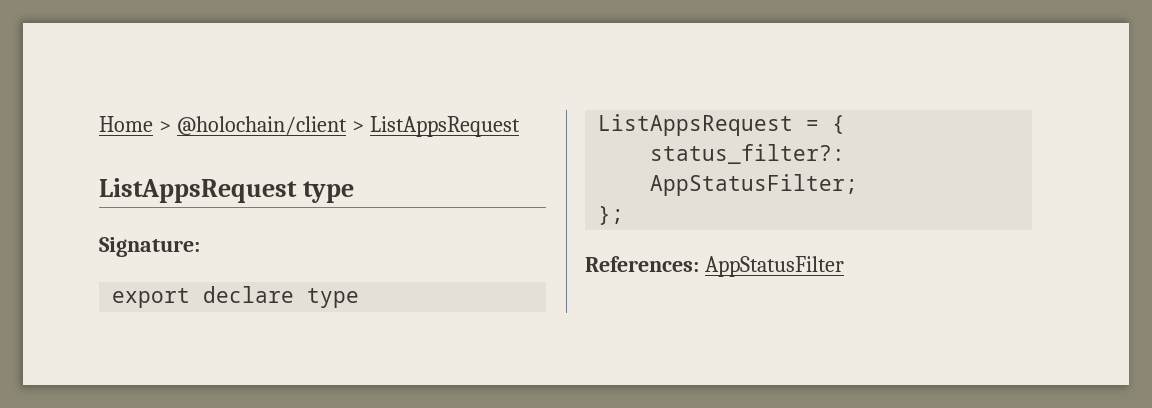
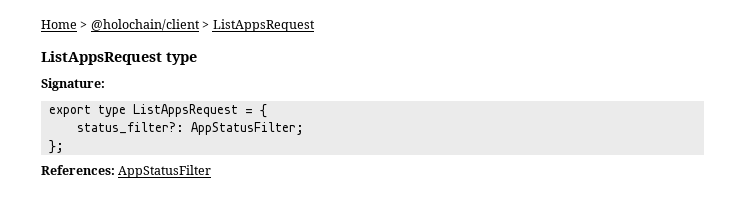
- export declare type ListAppsRequest = {
+ export type ListAppsRequest = {

